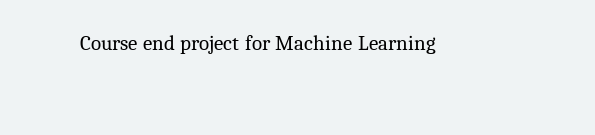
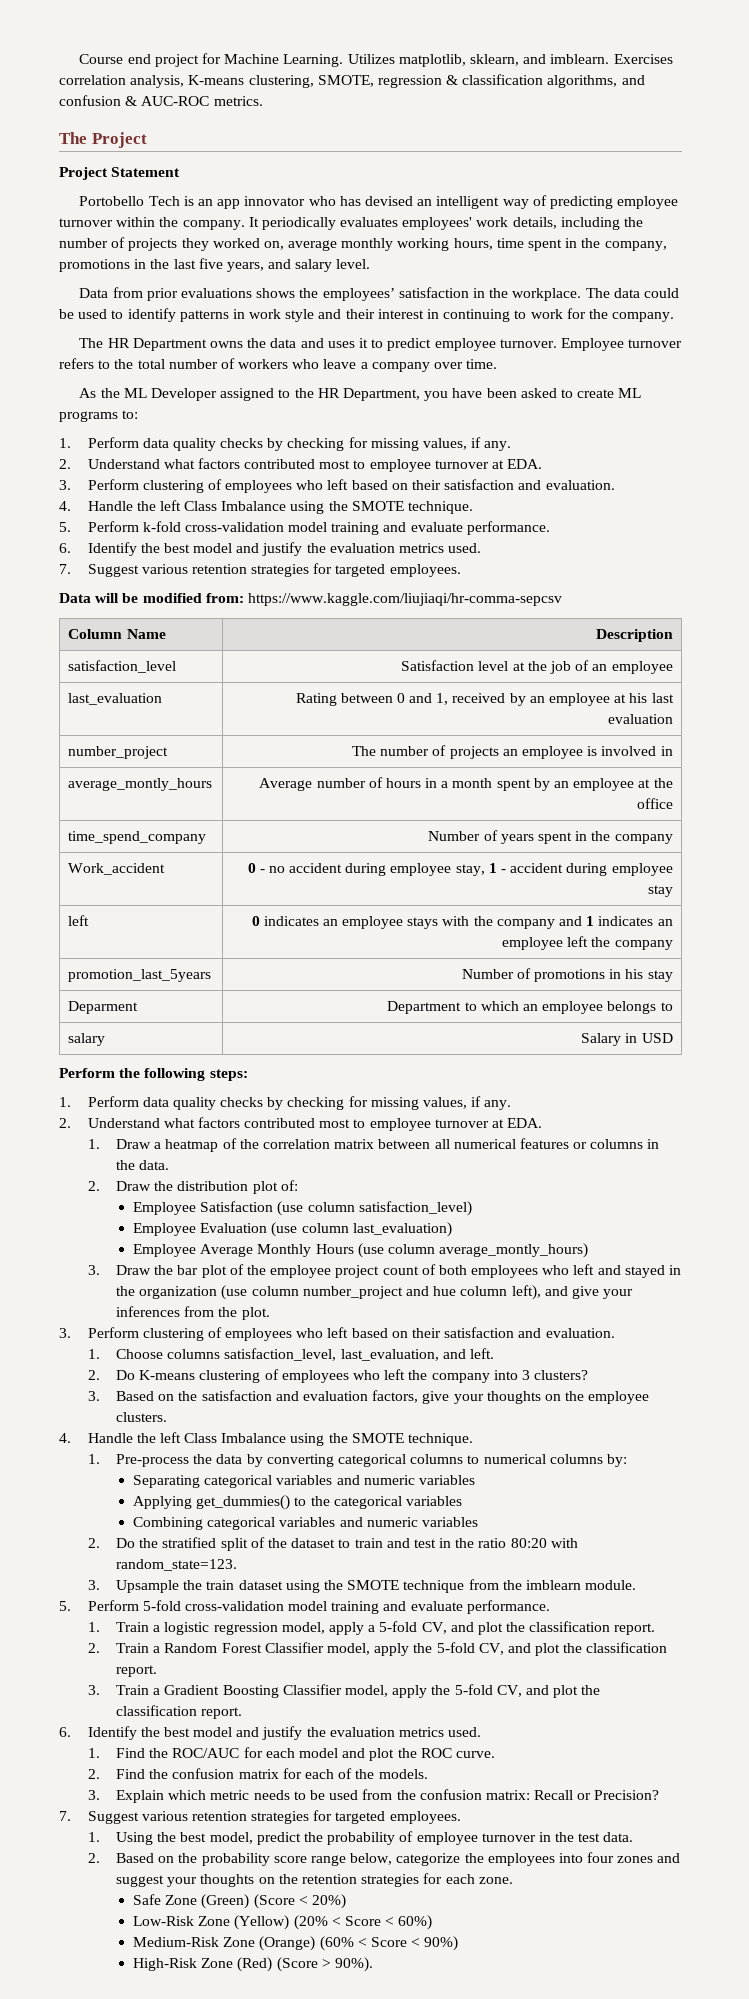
- Course end project for Machine Learning
+ Course end project for Machine Learning. Utilizes matplotlib, sklearn, and imblearn. Exercises correlation analysis, K-means clustering, SMOTE, regression & classification algorithms, and confusion & AUC-ROC metrics.
+ The Project
+ Project Statement
+ Portobello Tech is an app innovator who has devised an intelligent way of predicting employee turnover within the company. It periodically evaluates employees' work details, including the number of projects they worked on, average monthly working hours, time spent in the company, promotions in the last five years, and salary level.
+ Data from prior evaluations shows the employees’ satisfaction in the workplace. The data could be used to identify patterns in work style and their interest in continuing to work for the company.
+ The HR Department owns the data and uses it to predict employee turnover. Employee turnover refers to the total number of workers who leave a company over time.
+ As the ML Developer assigned to the HR Department, you have been asked to create ML programs to:
+ 1. Perform data quality checks by checking for missing values, if any.
+ 2. Understand what factors contributed most to employee turnover at EDA.
+ 3. Perform clustering of employees who left based on their satisfaction and evaluation.
+ 4. Handle the left Class Imbalance using the SMOTE technique.
+ 5. Perform k-fold cross-validation model training and evaluate performance.
+ 6. Identify the best model and justify the evaluation metrics used.
+ 7. Suggest various retention strategies for targeted employees.
+ Data will be modified from: https://www.kaggle.com/liujiaqi/hr-comma-sepcsv
+ Column Name | Description
+ satisfaction_level | Satisfaction level at the job of an employee
+ last_evaluation | Rating between 0 and 1, received by an employee at his last evaluation
+ number_project | The number of projects an employee is involved in
+ average_montly_hours | Average number of hours in a month spent by an employee at the office
+ time_spend_company | Number of years spent in the company
+ Work_accident | 0 - no accident during employee stay, 1 - accident during employee stay
+ left | 0 indicates an employee stays with the company and 1 indicates an employee left the company
+ promotion_last_5years | Number of promotions in his stay
+ Deparment | Department to which an employee belongs to
+ salary | Salary in USD
+ Perform the following steps:
+ 1. Perform data quality checks by checking for missing values, if any.
+ 2. Understand what factors contributed most to employee turnover at EDA.
+ 1. Draw a heatmap of the correlation matrix between all numerical features or columns in the data.
+ 2. Draw the distribution plot of:
+ Employee Satisfaction (use column satisfaction_level)
+ Employee Evaluation (use column last_evaluation)
+ Employee Average Monthly Hours (use column average_montly_hours)
+ 3. Draw the bar plot of the employee project count of both employees who left and stayed in the organization (use column number_project and hue column left), and give your inferences from the plot.
+ 3. Perform clustering of employees who left based on their satisfaction and evaluation.
+ 1. Choose columns satisfaction_level, last_evaluation, and left.
+ 2. Do K-means clustering of employees who left the company into 3 clusters?
+ 3. Based on the satisfaction and evaluation factors, give your thoughts on the employee clusters.
+ 4. Handle the left Class Imbalance using the SMOTE technique.
+ 1. Pre-process the data by converting categorical columns to numerical columns by:
+ Separating categorical variables and numeric variables
+ Applying get_dummies() to the categorical variables
+ Combining categorical variables and numeric variables
+ 2. Do the stratified split of the dataset to train and test in the ratio 80:20 with random_state=123.
+ 3. Upsample the train dataset using the SMOTE technique from the imblearn module.
+ 5. Perform 5-fold cross-validation model training and evaluate performance.
+ 1. Train a logistic regression model, apply a 5-fold CV, and plot the classification report.
+ 2. Train a Random Forest Classifier model, apply the 5-fold CV, and plot the classification report.
+ 3. Train a Gradient Boosting Classifier model, apply the 5-fold CV, and plot the classification report.
+ 6. Identify the best model and justify the evaluation metrics used.
+ 1. Find the ROC/AUC for each model and plot the ROC curve.
+ 2. Find the confusion matrix for each of the models.
+ 3. Explain which metric needs to be used from the confusion matrix: Recall or Precision?
+ 7. Suggest various retention strategies for targeted employees.
+ 1. Using the best model, predict the probability of employee turnover in the test data.
+ 2. Based on the probability score range below, categorize the employees into four zones and suggest your thoughts on the retention strategies for each zone.
+ Safe Zone (Green) (Score < 20%)
+ Low-Risk Zone (Yellow) (20% < Score < 60%)
+ Medium-Risk Zone (Orange) (60% < Score < 90%)
+ High-Risk Zone (Red) (Score > 90%).

